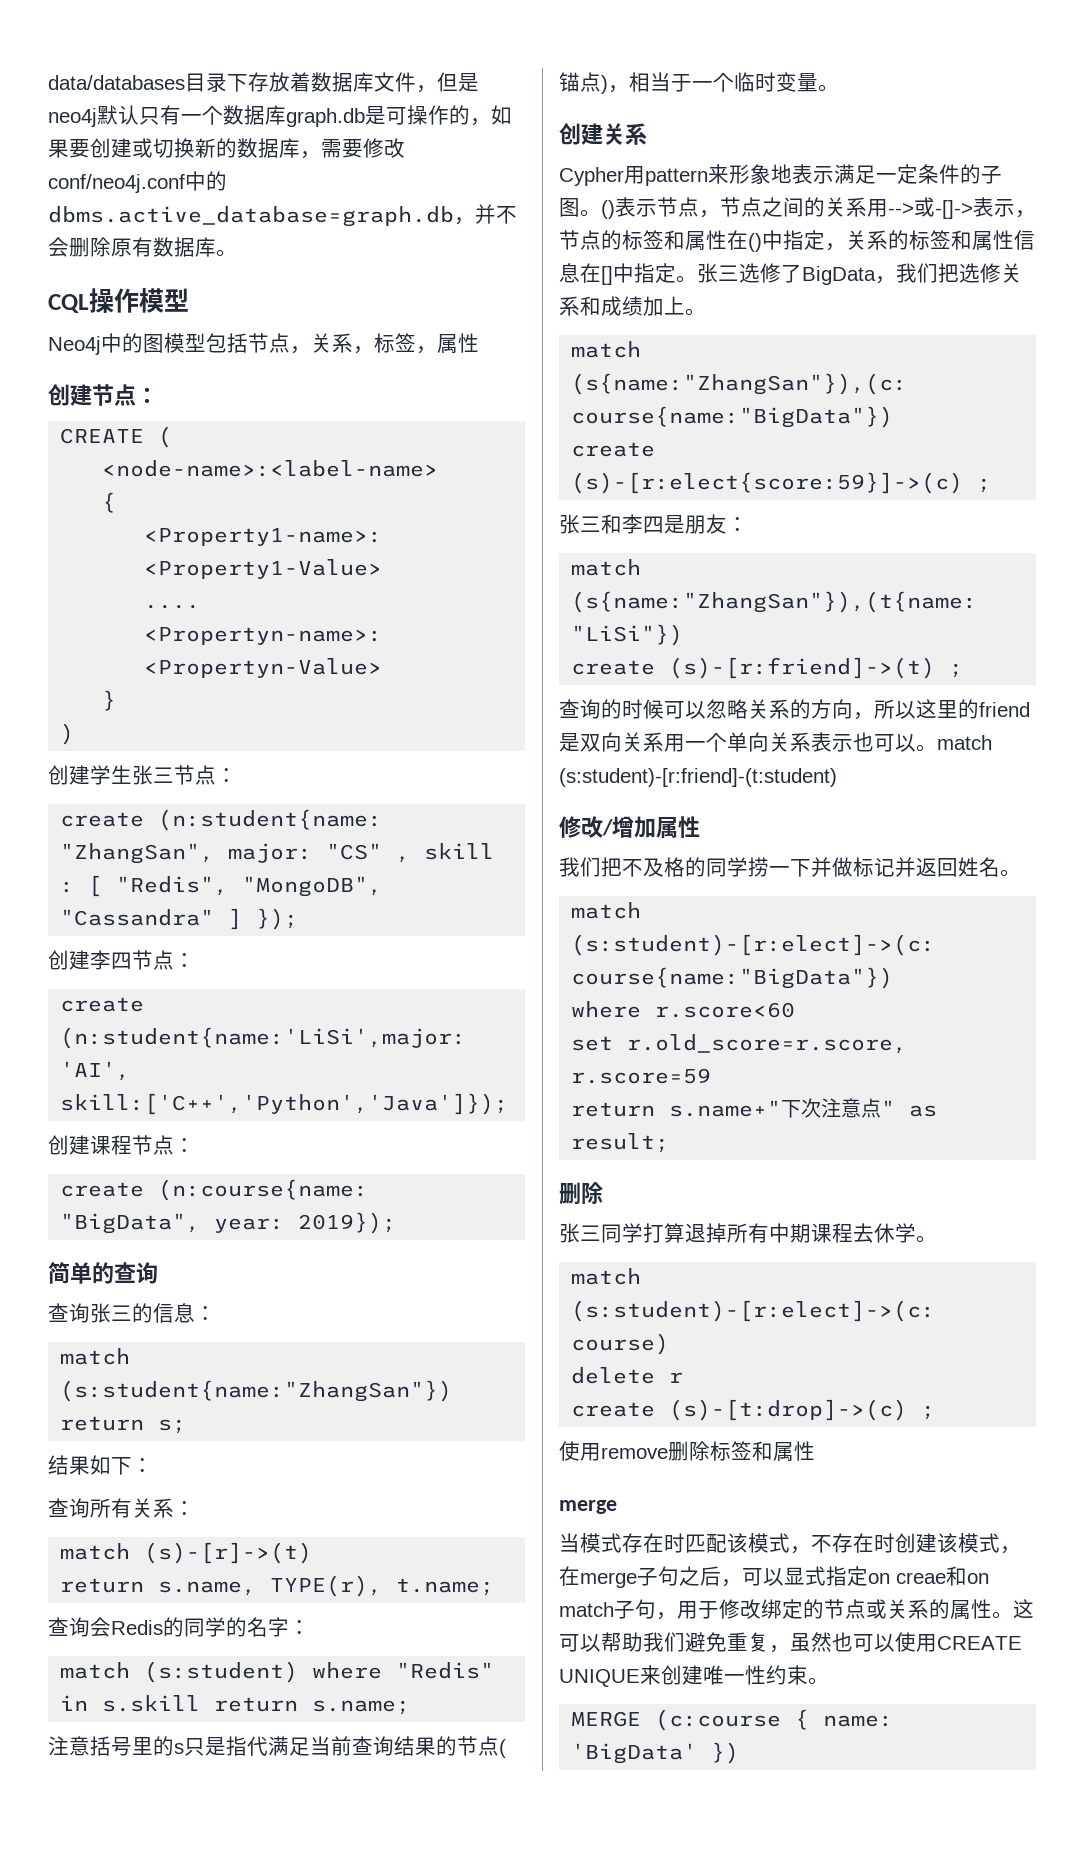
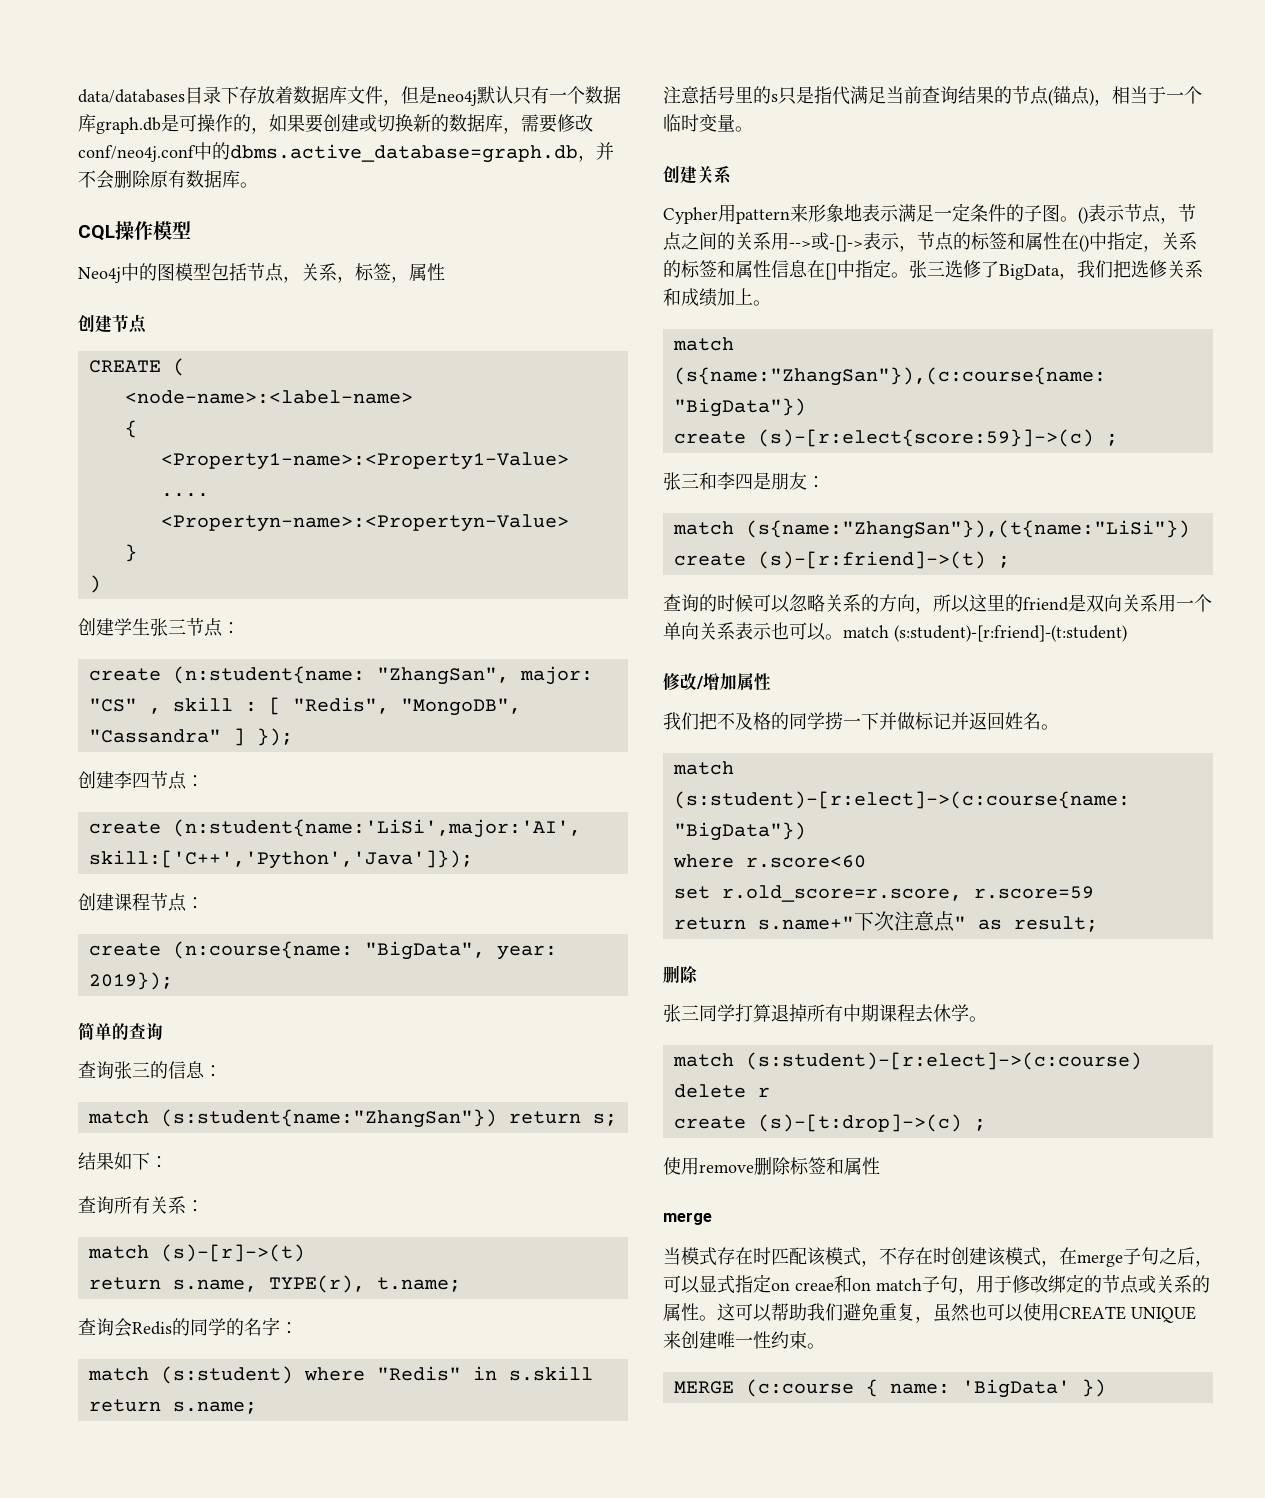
- 创建节点：
+ 创建节点

